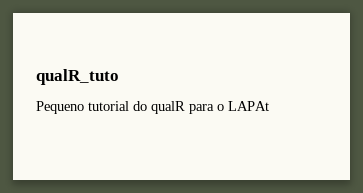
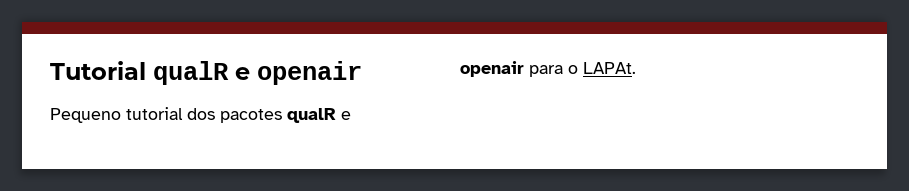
- qualR_tuto
- Pequeno tutorial do qualR para o LAPAt
+ Tutorial qualR e openair
+ Pequeno tutorial dos pacotes qualR e openair para o LAPAt.

